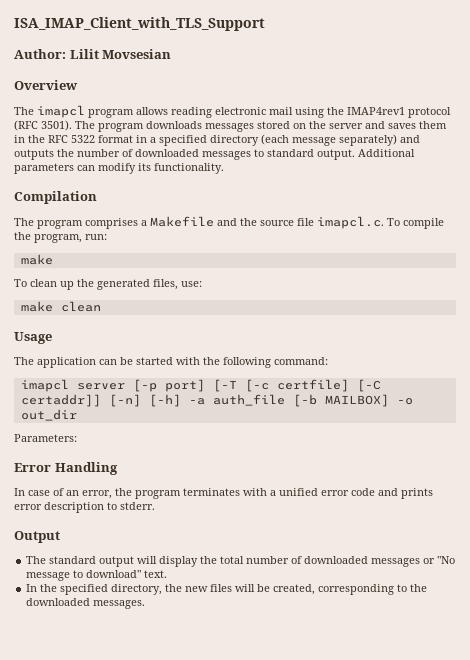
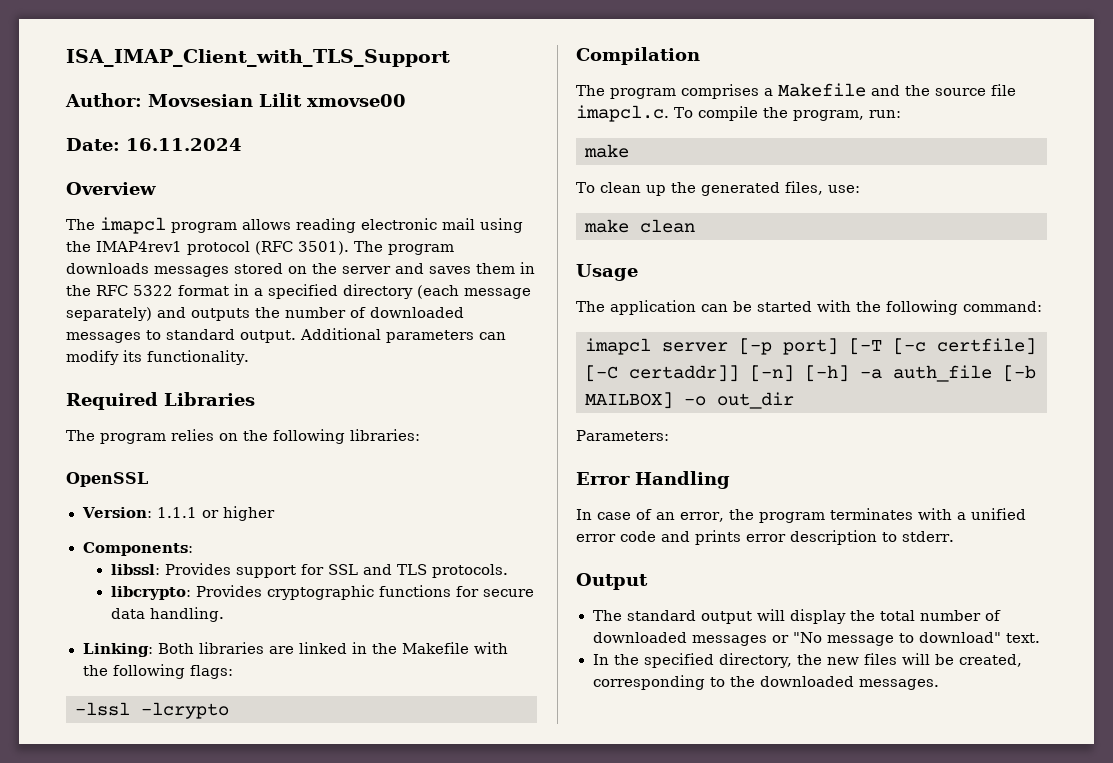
- Author: Lilit Movsesian
+ Author: Movsesian Lilit xmovse00
+ Date: 16.11.2024
+ Required Libraries
+ The program relies on the following libraries:
+ OpenSSL
+ Version: 1.1.1 or higher
+ Components:
+ libssl: Provides support for SSL and TLS protocols.
+ libcrypto: Provides cryptographic functions for secure data handling.
+ Linking: Both libraries are linked in the Makefile with the following flags:
+ -lssl -lcrypto

